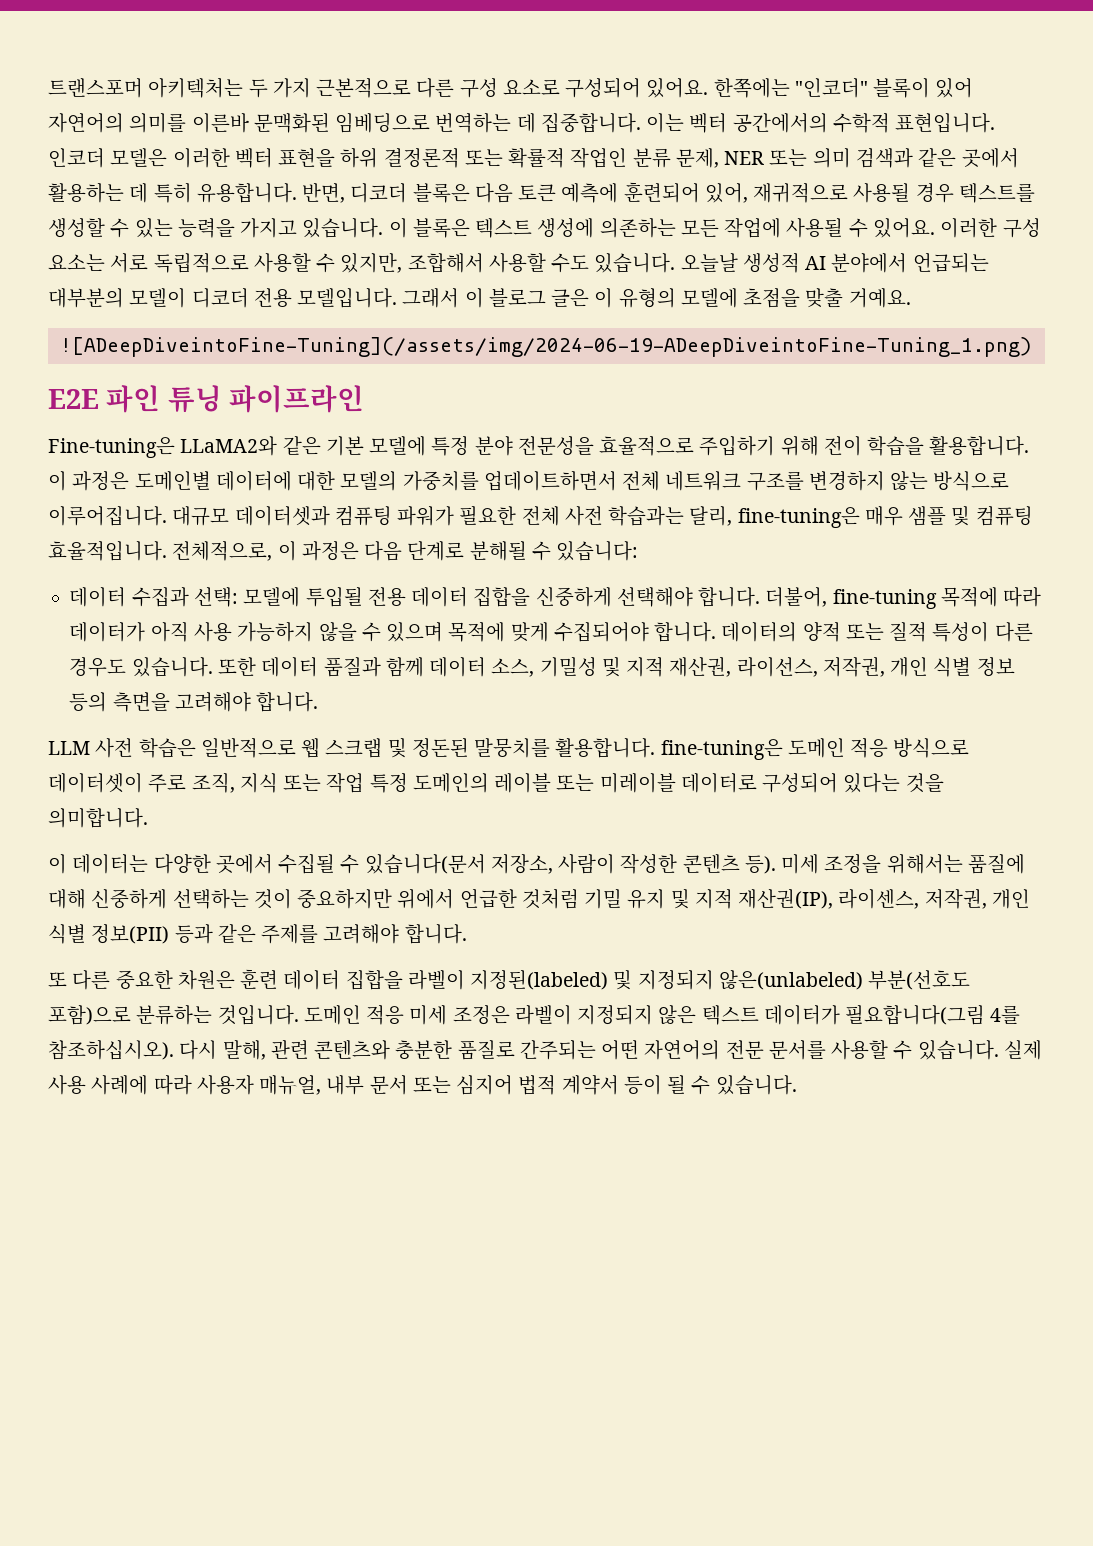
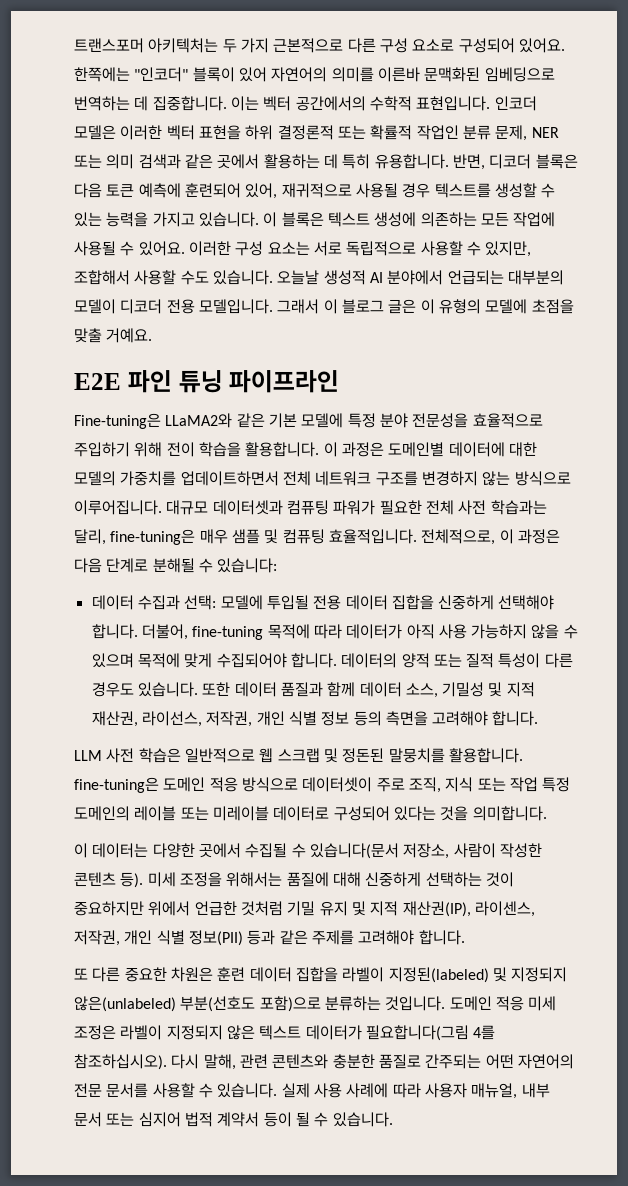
- ![ADeepDiveintoFine-Tuning](/assets/img/2024-06-19-ADeepDiveintoFine-Tuning_1.png)

